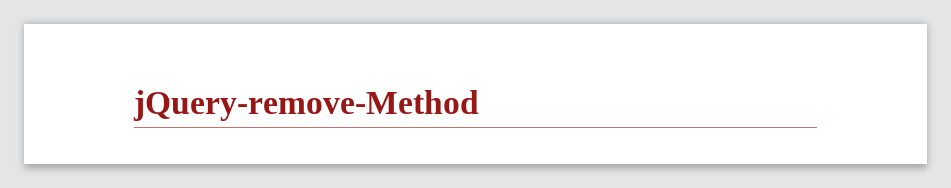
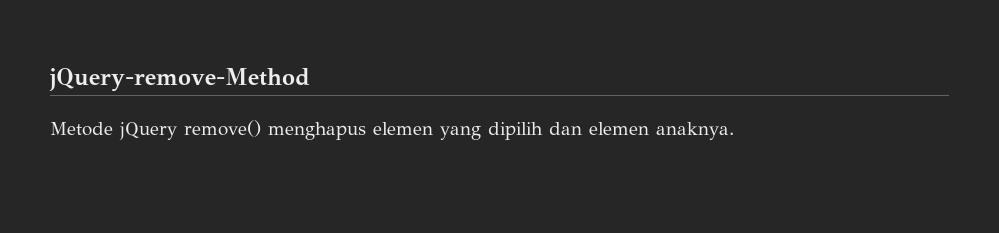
+ Metode jQuery remove() menghapus elemen yang dipilih dan elemen anaknya.

